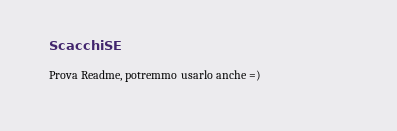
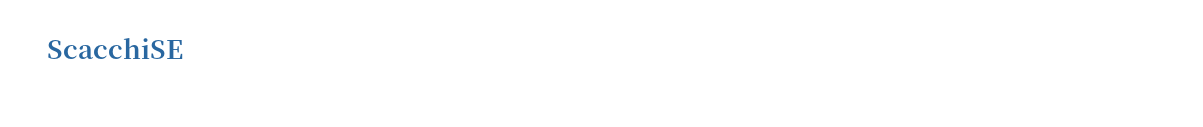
- Prova Readme, potremmo usarlo anche =)

